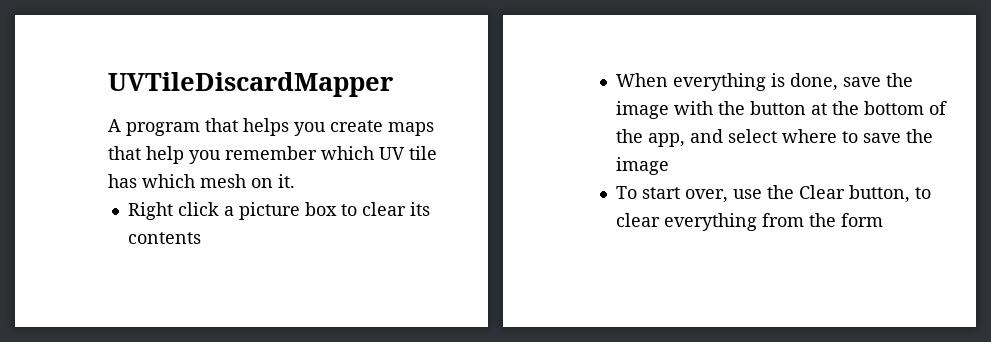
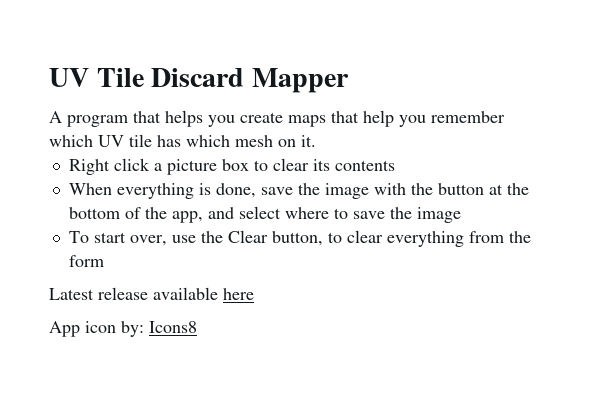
- UVTileDiscardMapper
+ UV Tile Discard Mapper
+ Latest release available here
+ App icon by: Icons8

